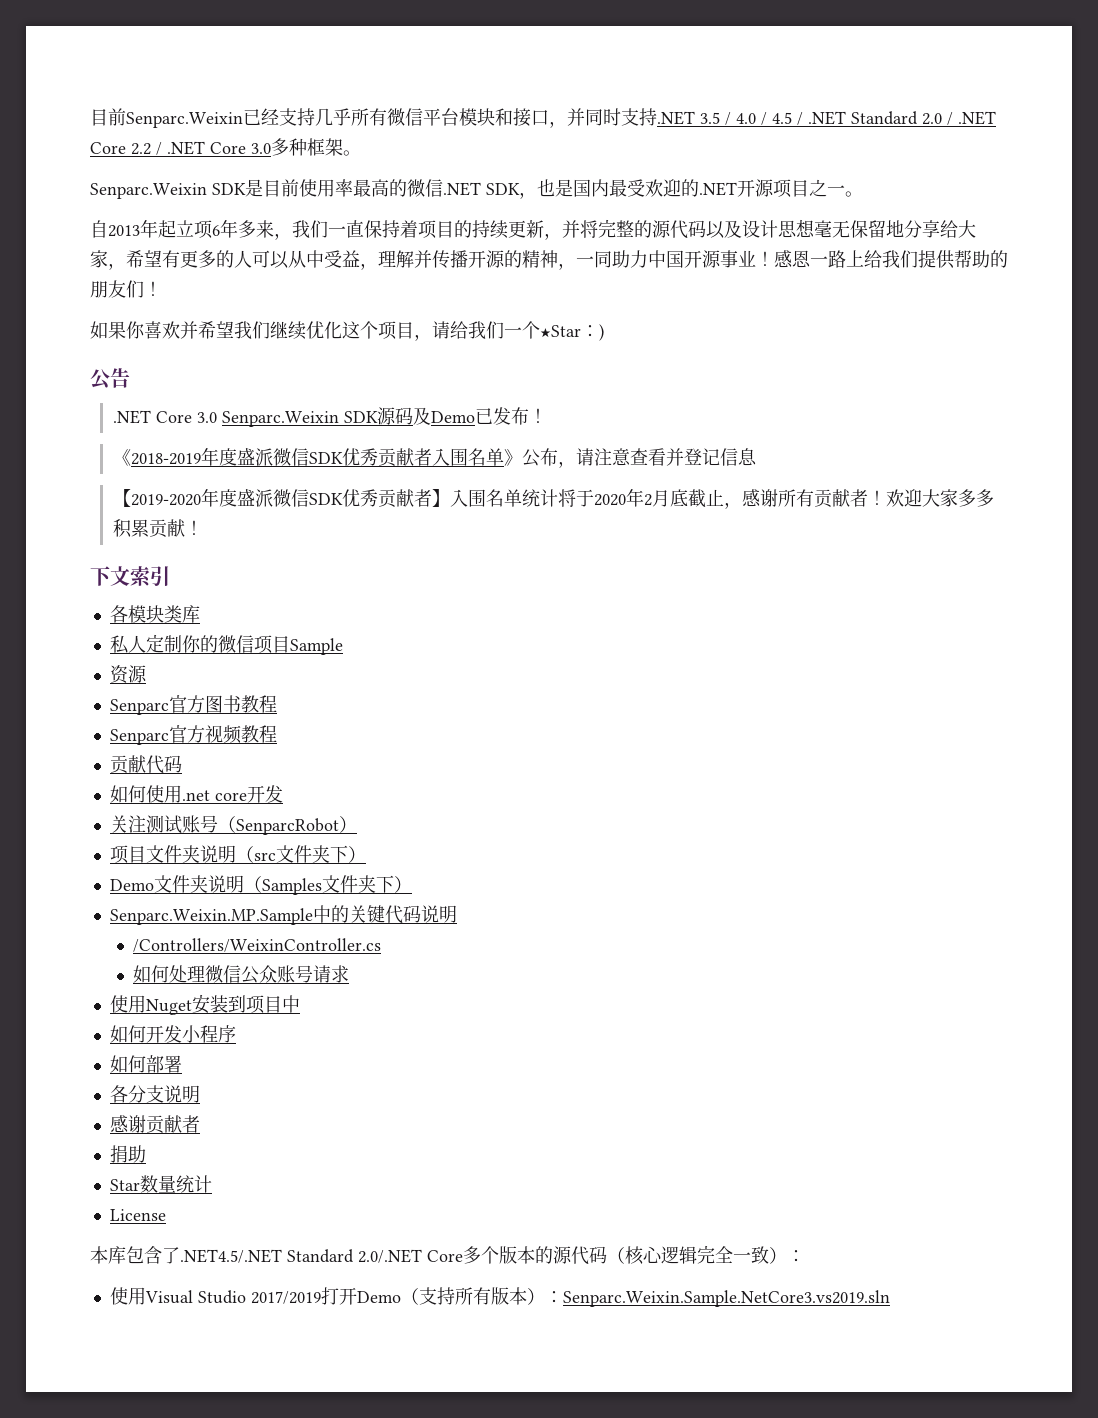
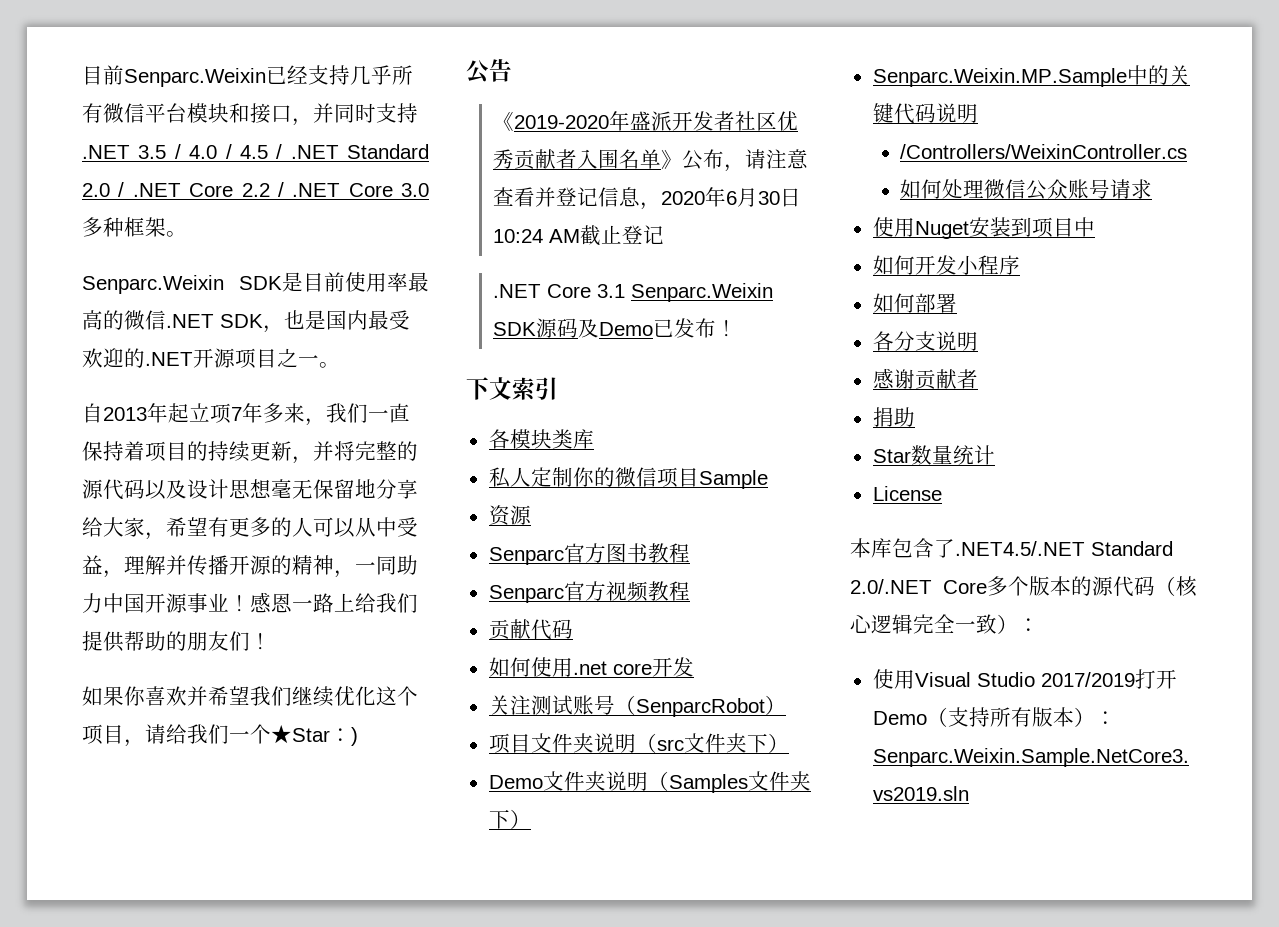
- 自2013年起立项6年多来，我们一直保持着项目的持续更新，并将完整的源代码以及设计思想毫无保留地分享给大家，希望有更多的人可以从中受益，理解并传播开源的精神，一同助力中国开源事业！
+ 自2013年起立项7年多来，我们一直保持着项目的持续更新，并将完整的源代码以及设计思想毫无保留地分享给大家，希望有更多的人可以从中受益，理解并传播开源的精神，一同助力中国开源事业！
- .NET Core 3.0 Senparc.Weixin SDK源码及Demo已发布！
- 《2018-2019年度盛派微信SDK优秀贡献者入围名单》公布，请注意查看并登记信息
- 【2019-2020年度盛派微信SDK优秀贡献者】入围名单统计将于2020年2月底截止，感谢所有贡献者！欢迎大家多多积累贡献！
+ 《2019-2020年盛派开发者社区优秀贡献者入围名单》公布，请注意查看并登记信息，2020年6月30日10:24 AM截止登记
+ .NET Core 3.1 Senparc.Weixin SDK源码及Demo已发布！

